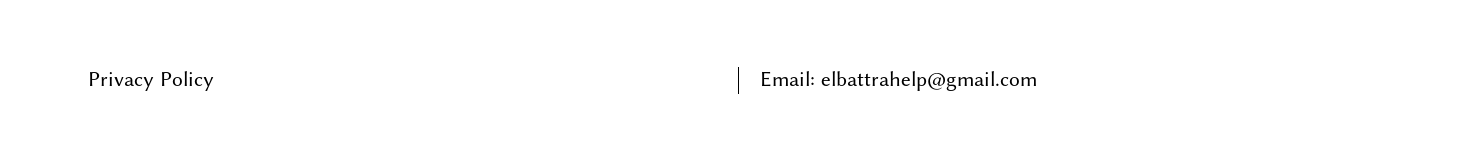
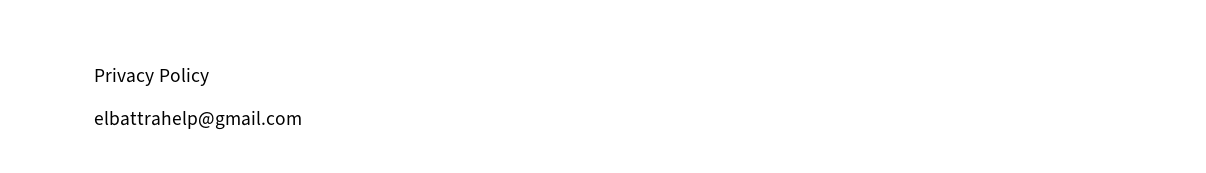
- Email: elbattrahelp@gmail.com
+ elbattrahelp@gmail.com

